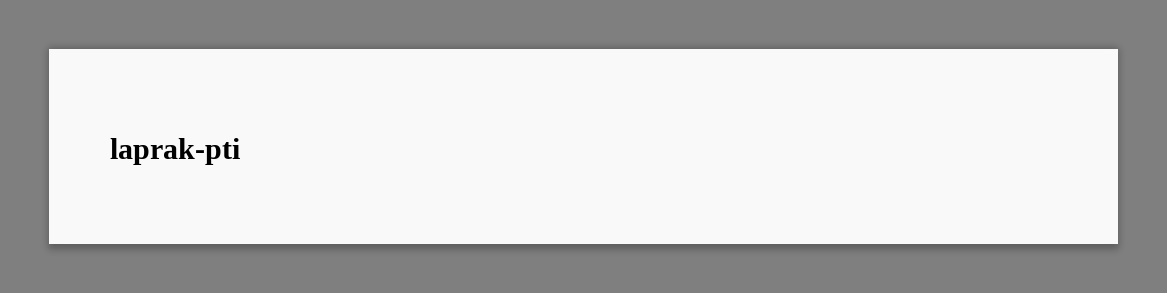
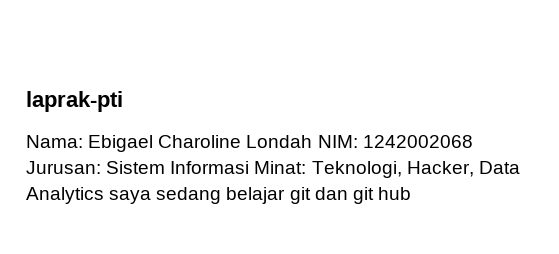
+ Nama: Ebigael Charoline Londah NIM: 1242002068 Jurusan: Sistem Informasi Minat: Teknologi, Hacker, Data Analytics saya sedang belajar git dan git hub

